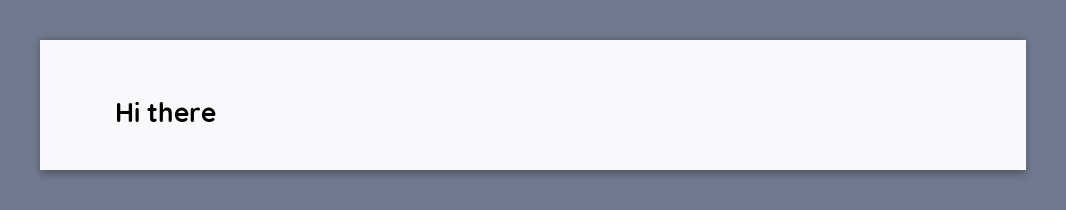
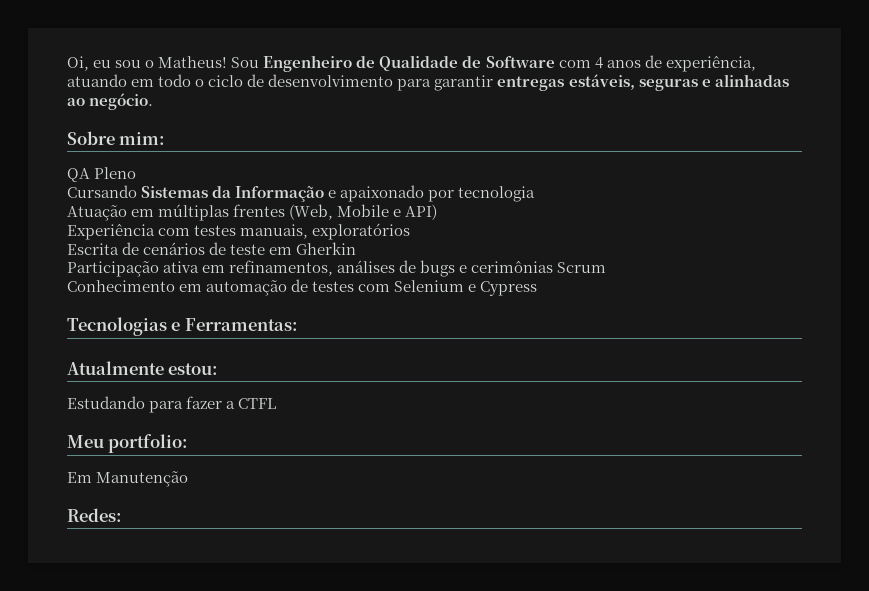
- Hi there
+ Oi, eu sou o Matheus! Sou Engenheiro de Qualidade de Software com 4 anos de experiência, atuando em todo o ciclo de desenvolvimento para garantir entregas estáveis, seguras e alinhadas ao negócio.
+ Sobre mim:
+ QA Pleno
+ Cursando Sistemas da Informação e apaixonado por tecnologia
+ Atuação em múltiplas frentes (Web, Mobile e API)
+ Experiência com testes manuais, exploratórios
+ Escrita de cenários de teste em Gherkin
+ Participação ativa em refinamentos, análises de bugs e cerimônias Scrum
+ Conhecimento em automação de testes com Selenium e Cypress
+ Tecnologias e Ferramentas:
+ Atualmente estou:
+ Estudando para fazer a CTFL
+ Meu portfolio:
+ Em Manutenção
+ Redes:

